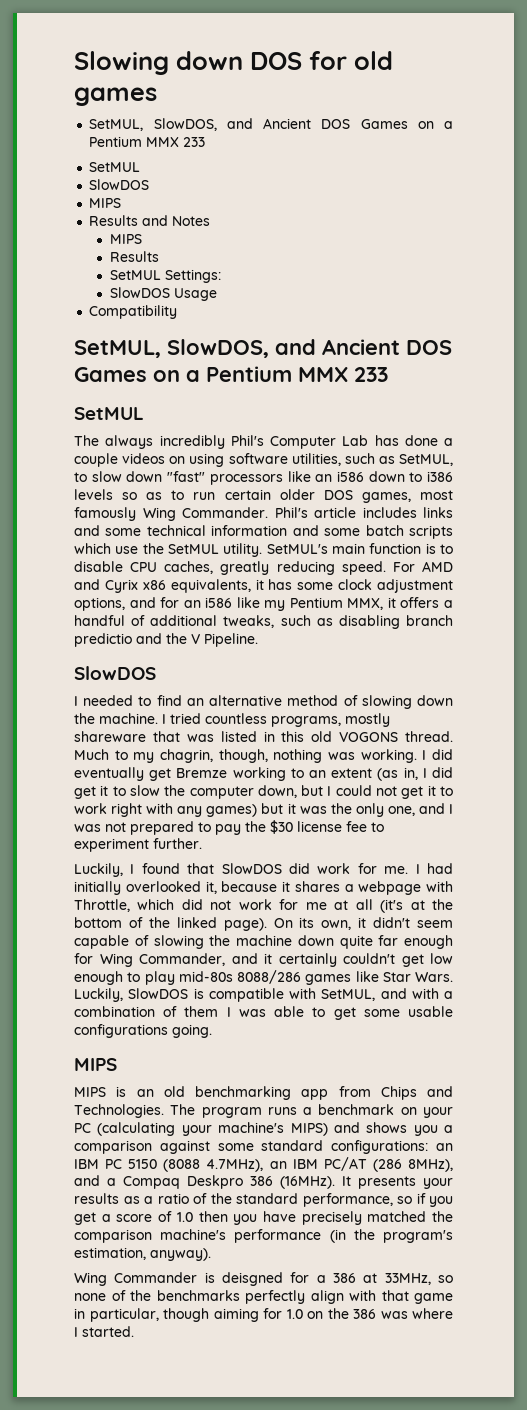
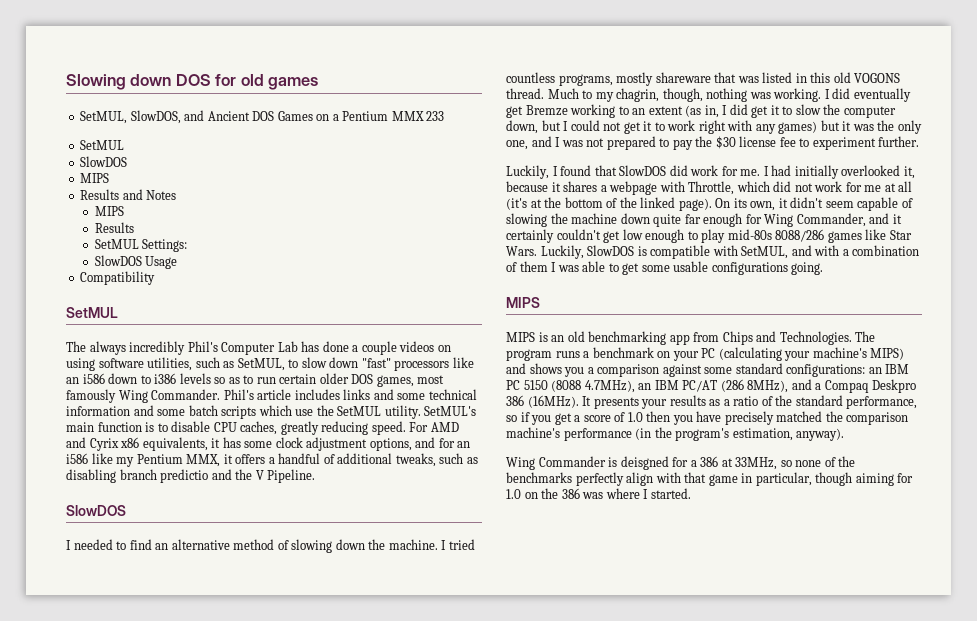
  Compatibility
- SetMUL, SlowDOS, and Ancient DOS Games on a Pentium MMX 233

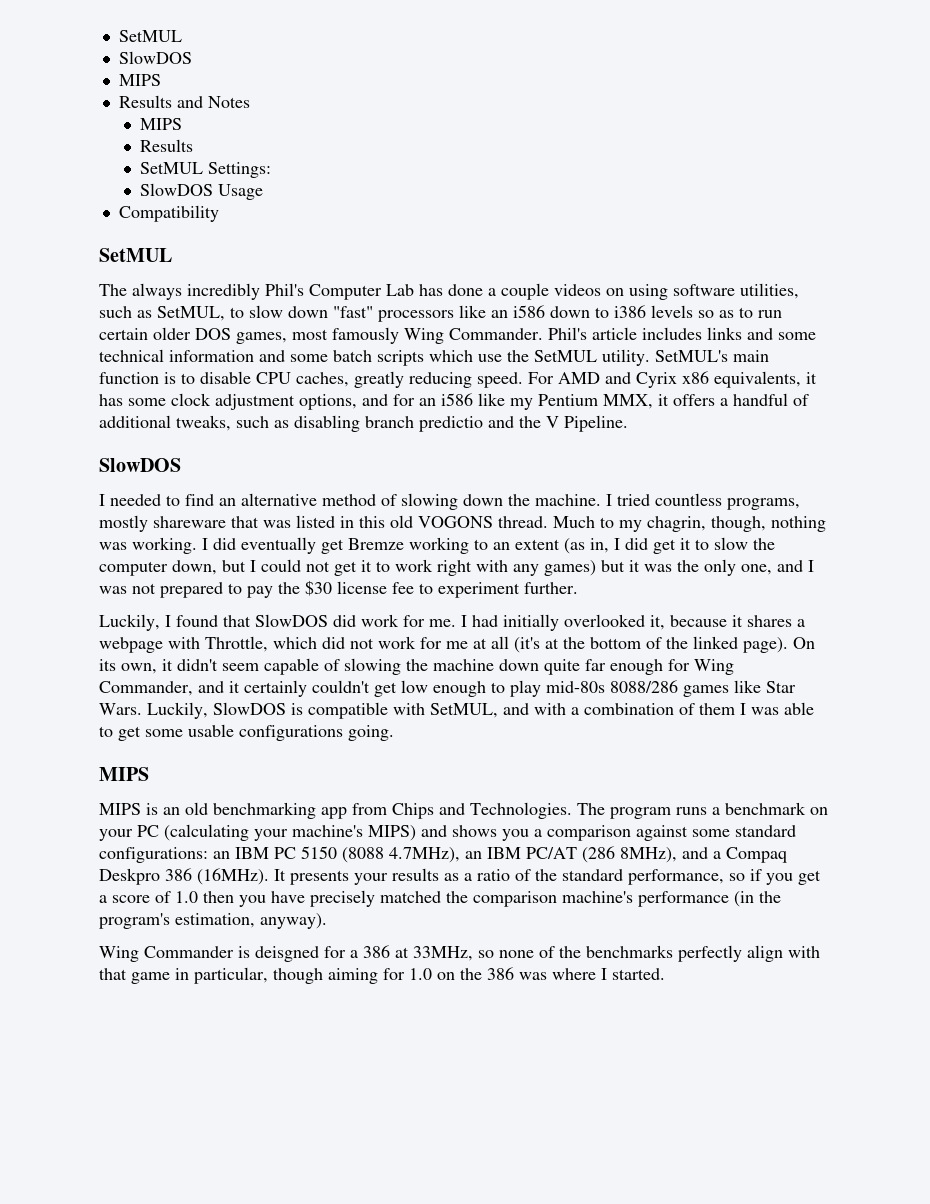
- Slowing down DOS for old games
- SetMUL, SlowDOS, and Ancient DOS Games on a Pentium MMX 233

